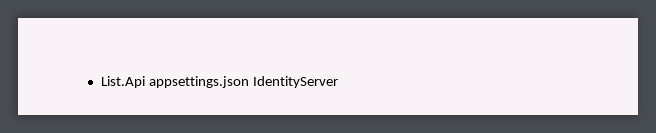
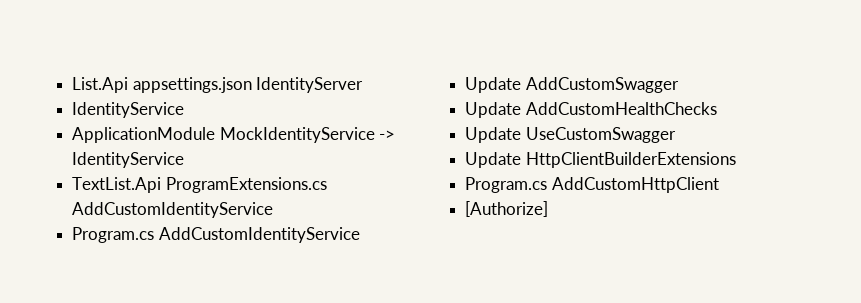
  List.Api appsettings.json IdentityServer
+ IdentityService
+ ApplicationModule MockIdentityService -> IdentityService
+ TextList.Api ProgramExtensions.cs AddCustomIdentityService
+ Program.cs AddCustomIdentityService
+ Update AddCustomSwagger
+ Update AddCustomHealthChecks
+ Update UseCustomSwagger
+ Update HttpClientBuilderExtensions
+ Program.cs AddCustomHttpClient
+ [Authorize]

